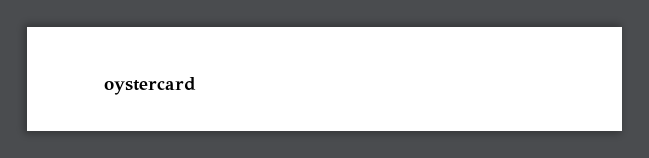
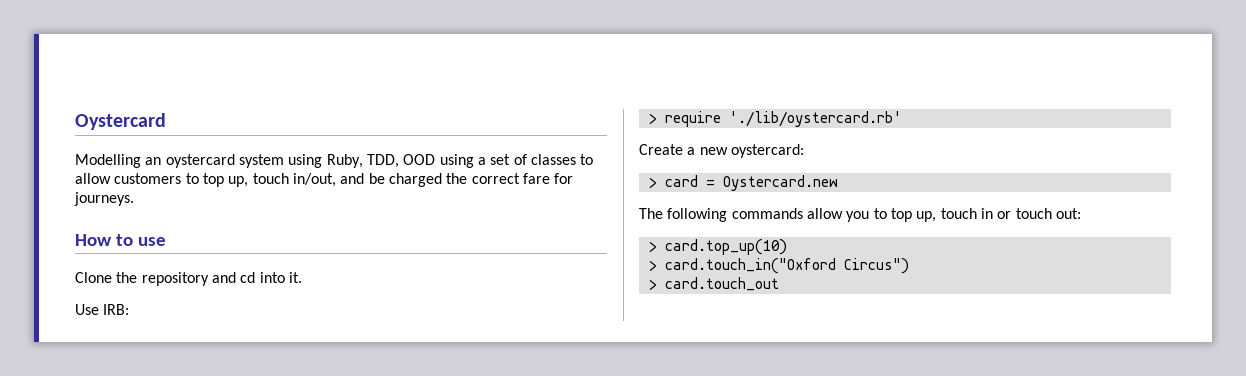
- oystercard
+ Oystercard
+ Modelling an oystercard system using Ruby, TDD, OOD using a set of classes to allow customers to top up, touch in/out, and be charged the correct fare for journeys.
+ How to use
+ Clone the repository and cd into it.
+ Use IRB:
+ > require './lib/oystercard.rb'
+ Create a new oystercard:
+ > card = Oystercard.new
+ The following commands allow you to top up, touch in or touch out:
+ > card.top_up(10)
+ > card.touch_in("Oxford Circus")
+ > card.touch_out

